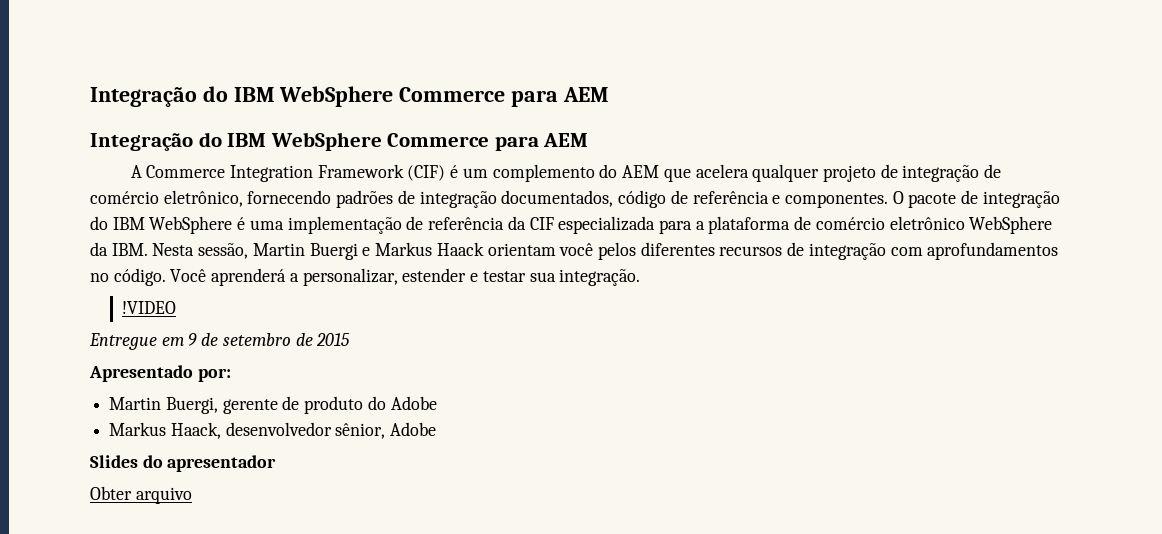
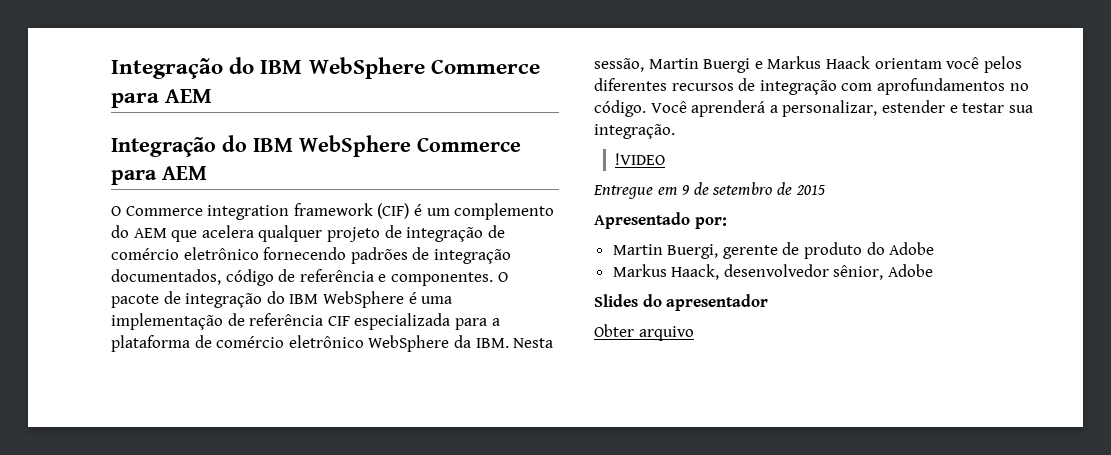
- A Commerce Integration Framework (CIF) é um complemento do AEM que acelera qualquer projeto de integração de comércio eletrônico, fornecendo padrões de integração documentados, código de referência e componentes.
+ O Commerce integration framework (CIF) é um complemento do AEM que acelera qualquer projeto de integração de comércio eletrônico fornecendo padrões de integração documentados, código de referência e componentes.
- O pacote de integração do IBM WebSphere é uma implementação de referência da CIF especializada para a plataforma de comércio eletrônico WebSphere da IBM. Nesta sessão, Martin Buergi e Markus Haack orientam você pelos diferentes recursos de integração com aprofundamentos no código.
+ O pacote de integração do IBM WebSphere é uma implementação de referência CIF especializada para a plataforma de comércio eletrônico WebSphere da IBM. Nesta sessão, Martin Buergi e Markus Haack orientam você pelos diferentes recursos de integração com aprofundamentos no código.

